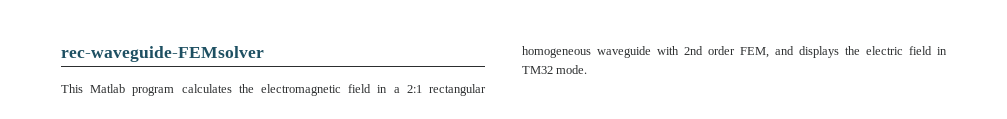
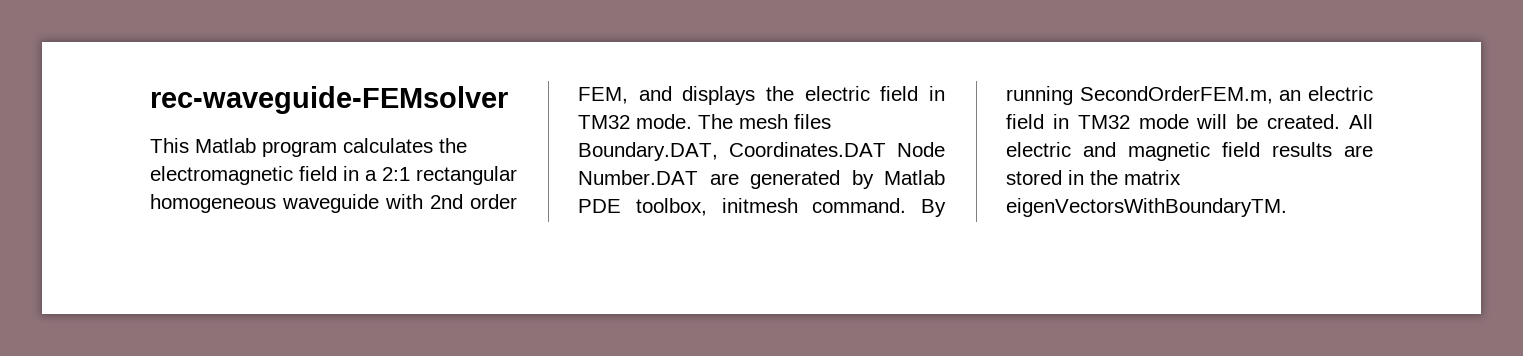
+ The mesh files Boundary.DAT, Coordinates.DAT Node Number.DAT are generated by Matlab PDE toolbox, initmesh command. By running SecondOrderFEM.m, an electric field in TM32 mode will be created. All electric and magnetic field results are stored in the matrix eigenVectorsWithBoundaryTM.

